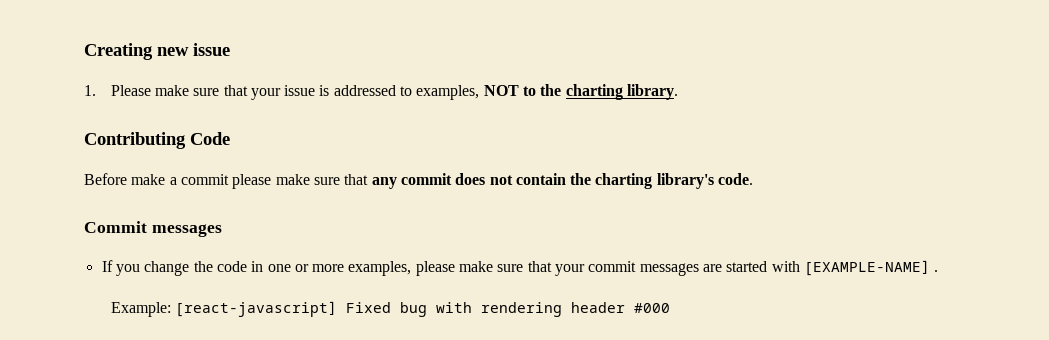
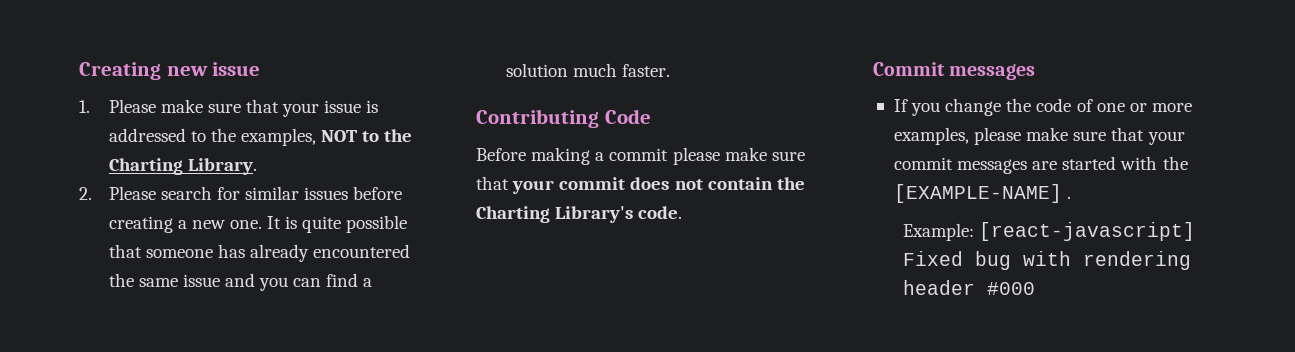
- 1. Please make sure that your issue is addressed to examples, NOT to the charting library.
+ 1. Please make sure that your issue is addressed to the examples, NOT to the Charting Library.
+ 2. Please search for similar issues before creating a new one. It is quite possible that someone has already encountered the same issue and you can find a solution much faster.
- Before make a commit please make sure that any commit does not contain the charting library's code.
+ Before making a commit please make sure that your commit does not contain the Charting Library's code.
- If you change the code in one or more examples, please make sure that your commit messages are started with [EXAMPLE-NAME] .
+ If you change the code of one or more examples, please make sure that your commit messages are started with the [EXAMPLE-NAME] .

